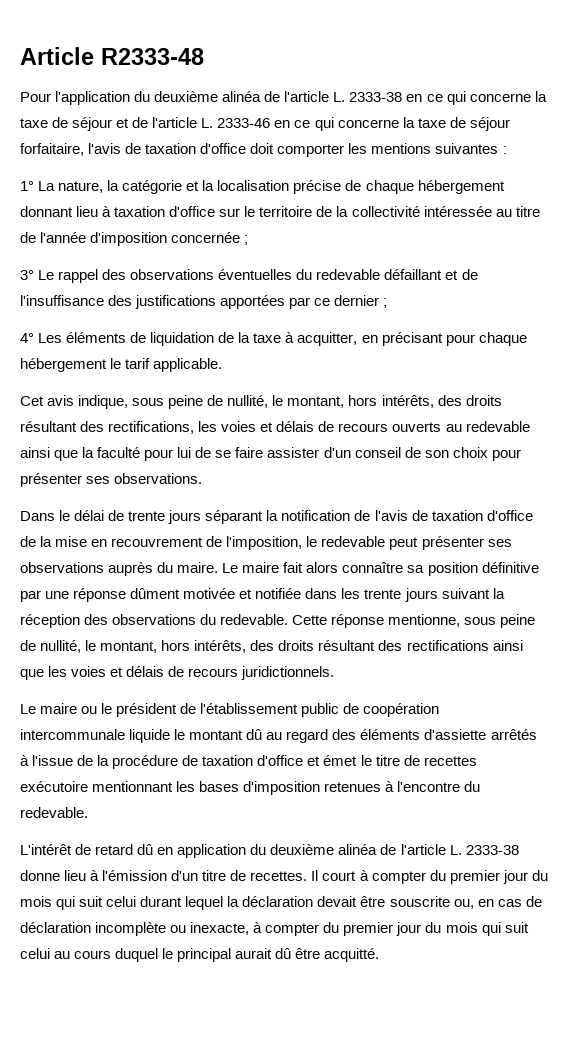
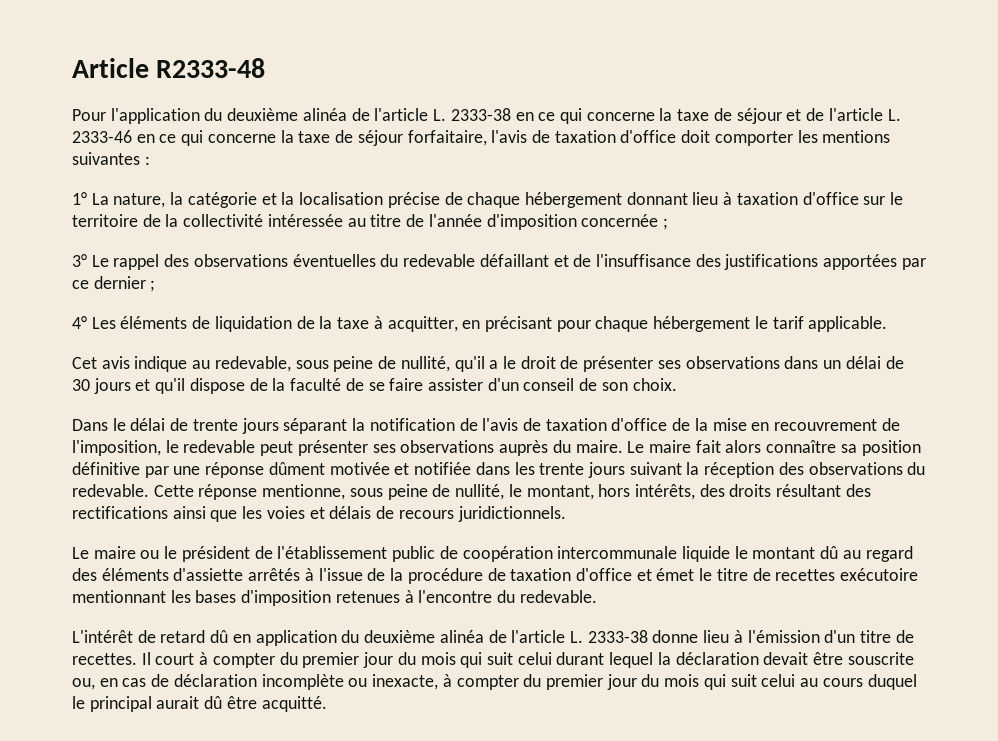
- Cet avis indique, sous peine de nullité, le montant, hors intérêts, des droits résultant des rectifications, les voies et délais de recours ouverts au redevable ainsi que la faculté pour lui de se faire assister d'un conseil de son choix pour présenter ses observations.
+ Cet avis indique au redevable, sous peine de nullité, qu'il a le droit de présenter ses observations dans un délai de 30 jours et qu'il dispose de la faculté de se faire assister d'un conseil de son choix.

